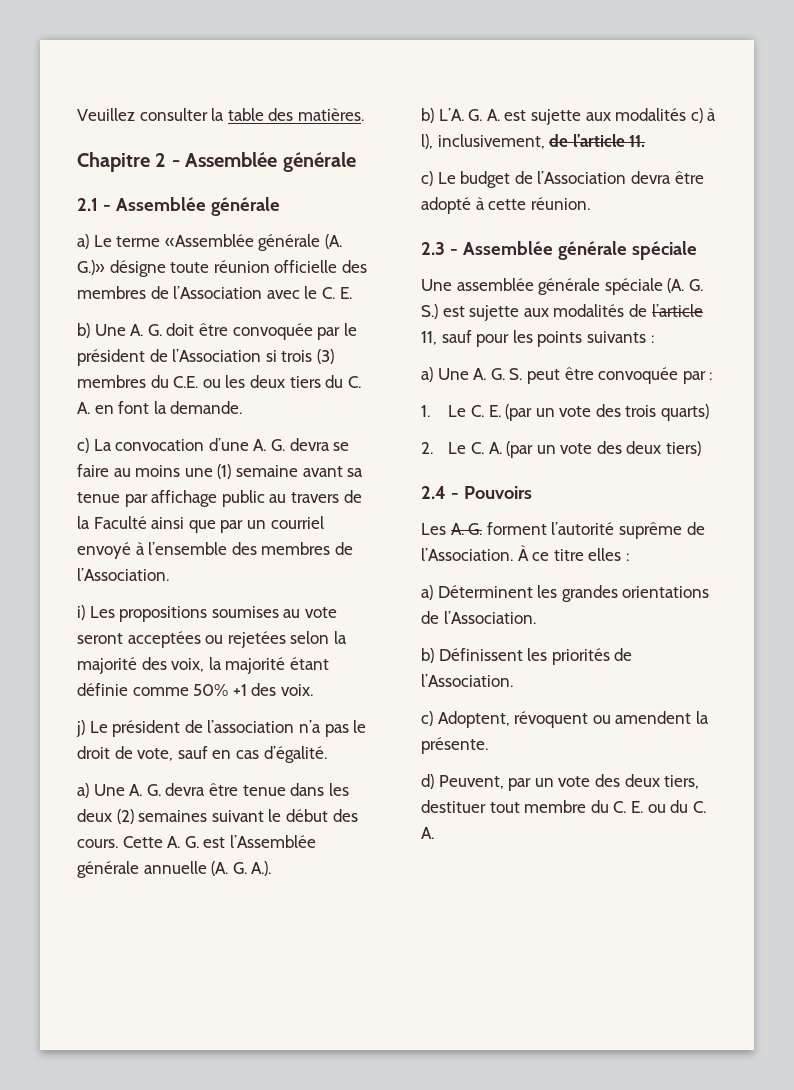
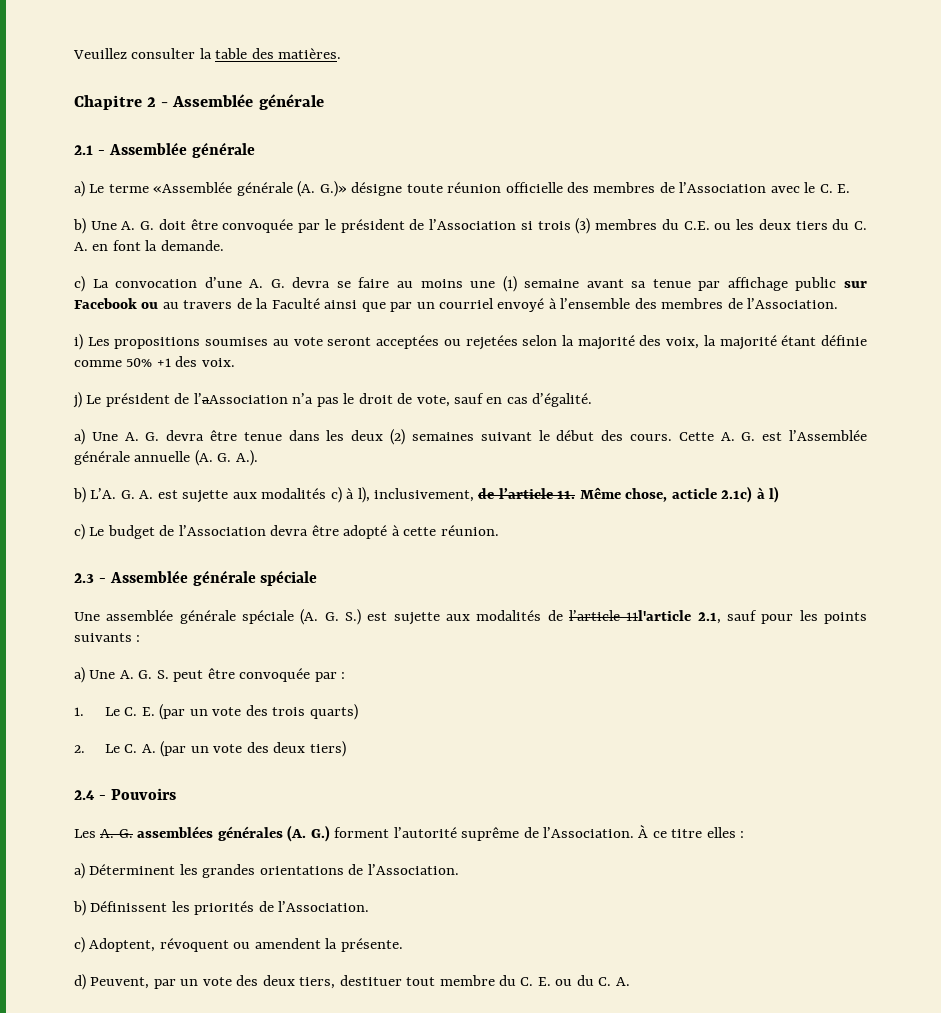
- c) La convocation d’une A. G. devra se faire au moins une (1) semaine avant sa tenue par affichage public au travers de la Faculté ainsi que par un courriel envoyé à l’ensemble des membres de l’Association.
+ c) La convocation d’une A. G. devra se faire au moins une (1) semaine avant sa tenue par affichage public sur Facebook ou au travers de la Faculté ainsi que par un courriel envoyé à l’ensemble des membres de l’Association.
- j) Le président de l’association n’a pas le droit de vote, sauf en cas d’égalité.
+ j) Le président de l’aAssociation n’a pas le droit de vote, sauf en cas d’égalité.
- b) L’A. G. A. est sujette aux modalités c) à l), inclusivement, de l’article 11.
+ b) L’A. G. A. est sujette aux modalités c) à l), inclusivement, de l’article 11. Même chose, acticle 2.1c) à l)
- Une assemblée générale spéciale (A. G. S.) est sujette aux modalités de l’article 11, sauf pour les points suivants :
+ Une assemblée générale spéciale (A. G. S.) est sujette aux modalités de l’article 11l'article 2.1, sauf pour les points suivants :
- Les A. G. forment l’autorité suprême de l’Association.
+ Les A. G. assemblées générales (A. G.) forment l’autorité suprême de l’Association.

